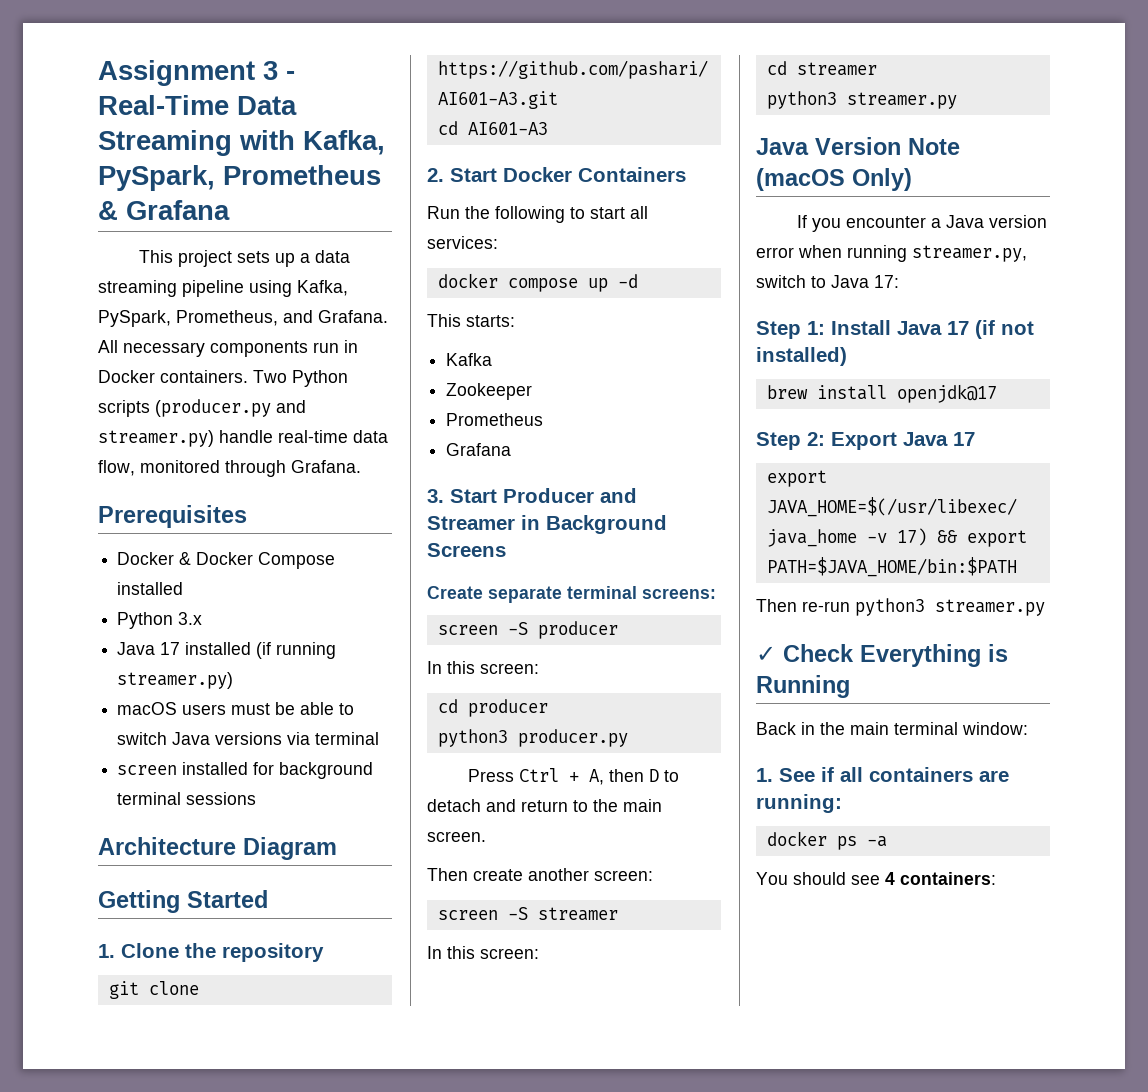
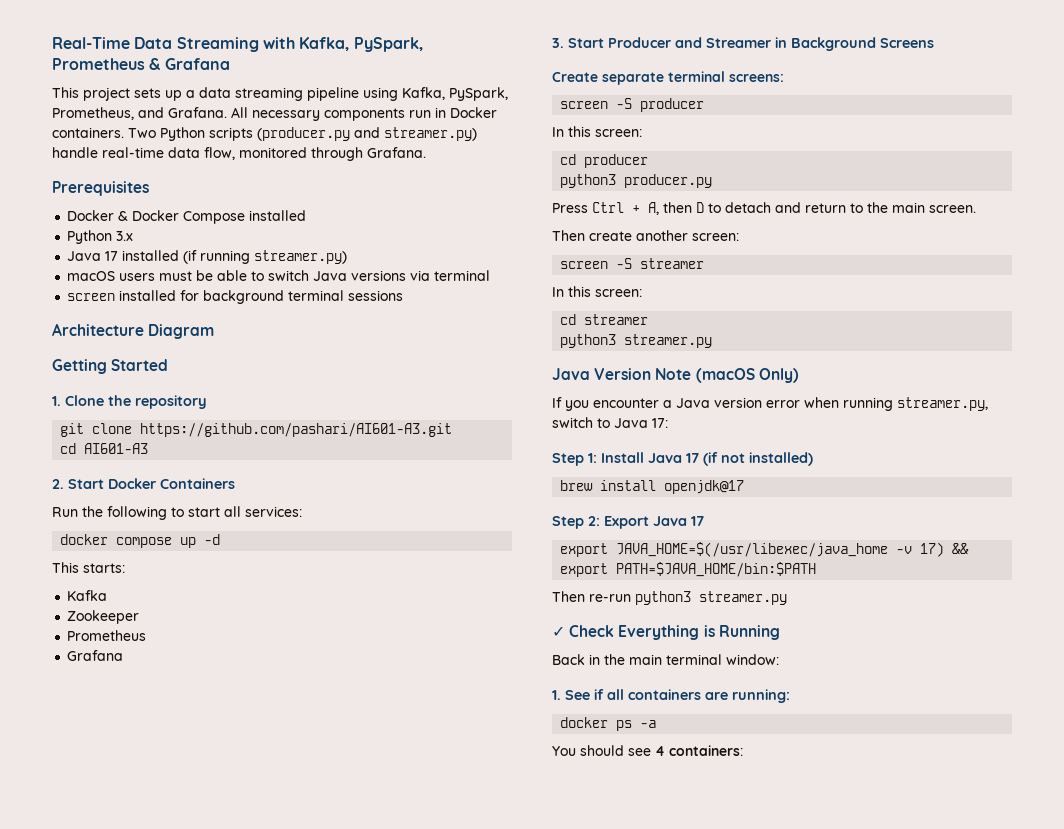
- Assignment 3 - Real-Time Data Streaming with Kafka, PySpark, Prometheus & Grafana
+ Real-Time Data Streaming with Kafka, PySpark, Prometheus & Grafana

